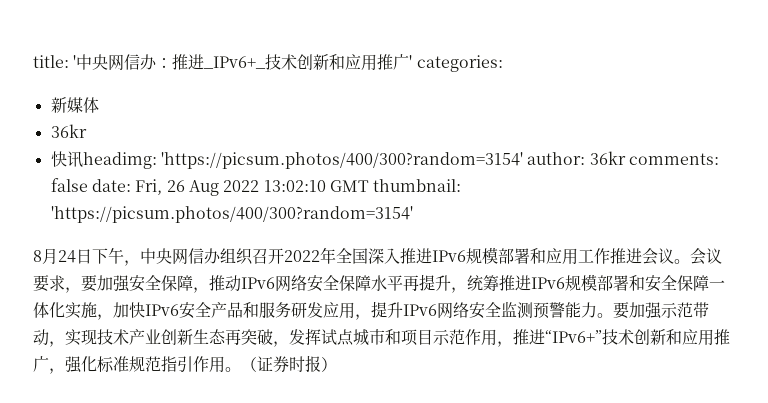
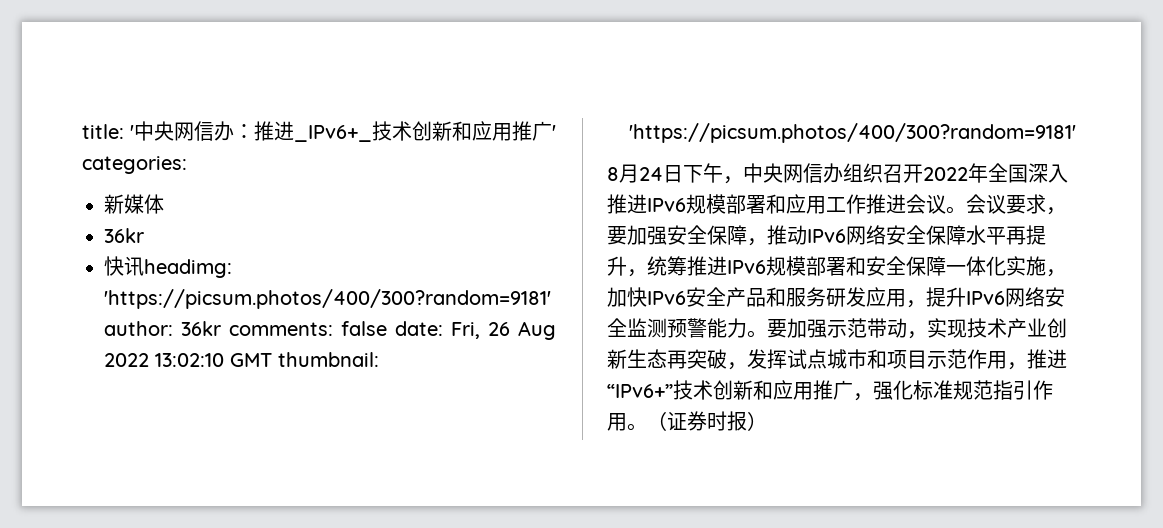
- 快讯headimg: 'https://picsum.photos/400/300?random=3154' author: 36kr comments: false date: Fri, 26 Aug 2022 13:02:10 GMT thumbnail: 'https://picsum.photos/400/300?random=3154'
+ 快讯headimg: 'https://picsum.photos/400/300?random=9181' author: 36kr comments: false date: Fri, 26 Aug 2022 13:02:10 GMT thumbnail: 'https://picsum.photos/400/300?random=9181'

